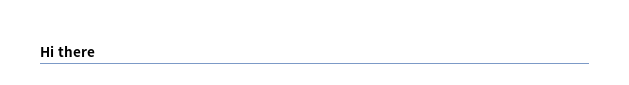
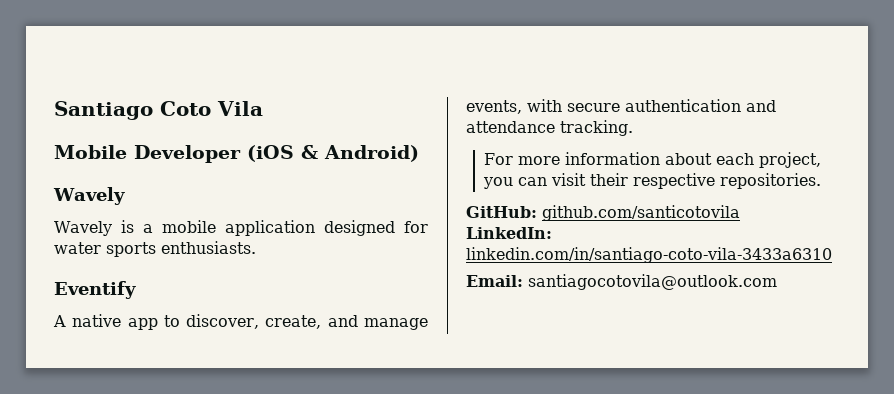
- Hi there
+ Santiago Coto Vila
+ Mobile Developer (iOS & Android)
+ Wavely
+ Wavely is a mobile application designed for water sports enthusiasts.
+ Eventify
+ A native app to discover, create, and manage events, with secure authentication and attendance tracking.
+ For more information about each project, you can visit their respective repositories.
+ GitHub: github.com/santicotovila
+ LinkedIn: linkedin.com/in/santiago-coto-vila-3433a6310
+ Email: santiagocotovila@outlook.com

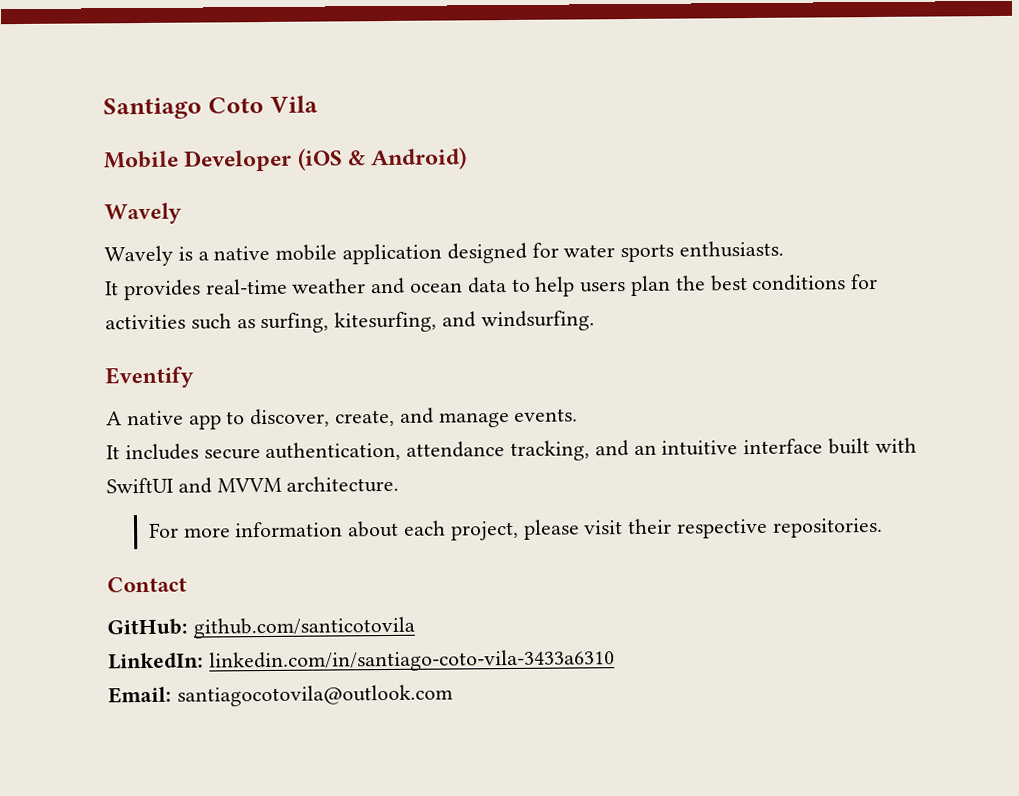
- Wavely is a mobile application designed for water sports enthusiasts.
+ Wavely is a native mobile application designed for water sports enthusiasts.
+ It provides real-time weather and ocean data to help users plan the best conditions for activities such as surfing, kitesurfing, and windsurfing.
- A native app to discover, create, and manage events, with secure authentication and attendance tracking.
+ A native app to discover, create, and manage events.
+ It includes secure authentication, attendance tracking, and an intuitive interface built with SwiftUI and MVVM architecture.
- For more information about each project, you can visit their respective repositories.
+ For more information about each project, please visit their respective repositories.
+ Contact

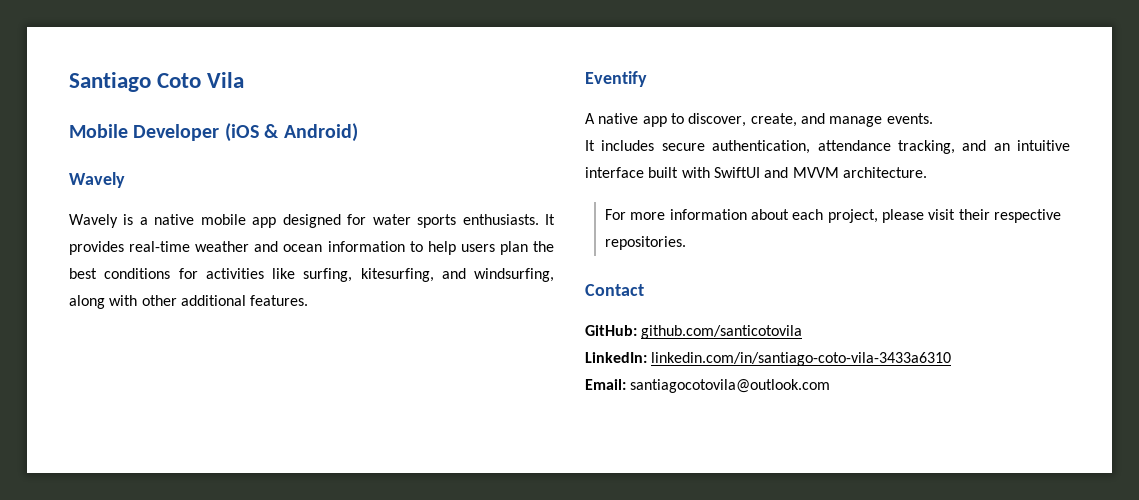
- Wavely is a native mobile application designed for water sports enthusiasts.
- It provides real-time weather and ocean data to help users plan the best conditions for activities such as surfing, kitesurfing, and windsurfing.
+ Wavely is a native mobile app designed for water sports enthusiasts. It provides real-time weather and ocean information to help users plan the best conditions for activities like surfing, kitesurfing, and windsurfing, along with other additional features.

